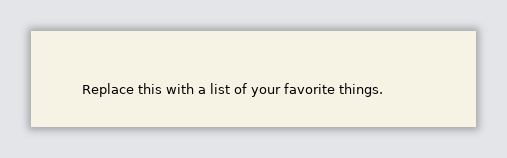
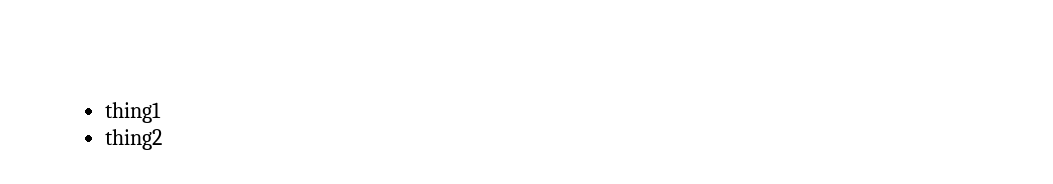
- Replace this with a list of your favorite things.
+ thing1
+ thing2

